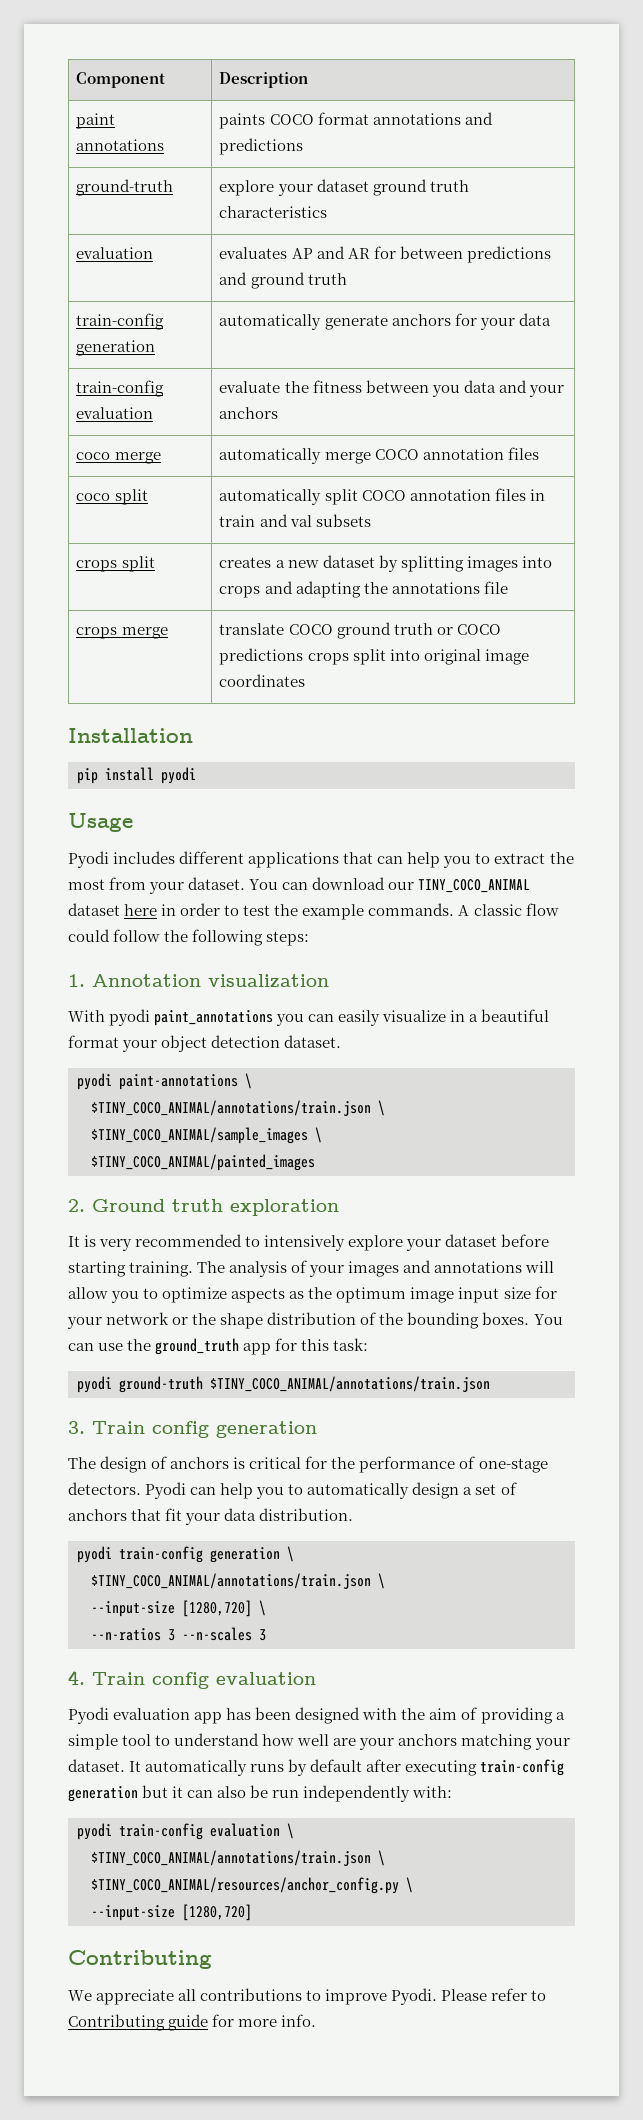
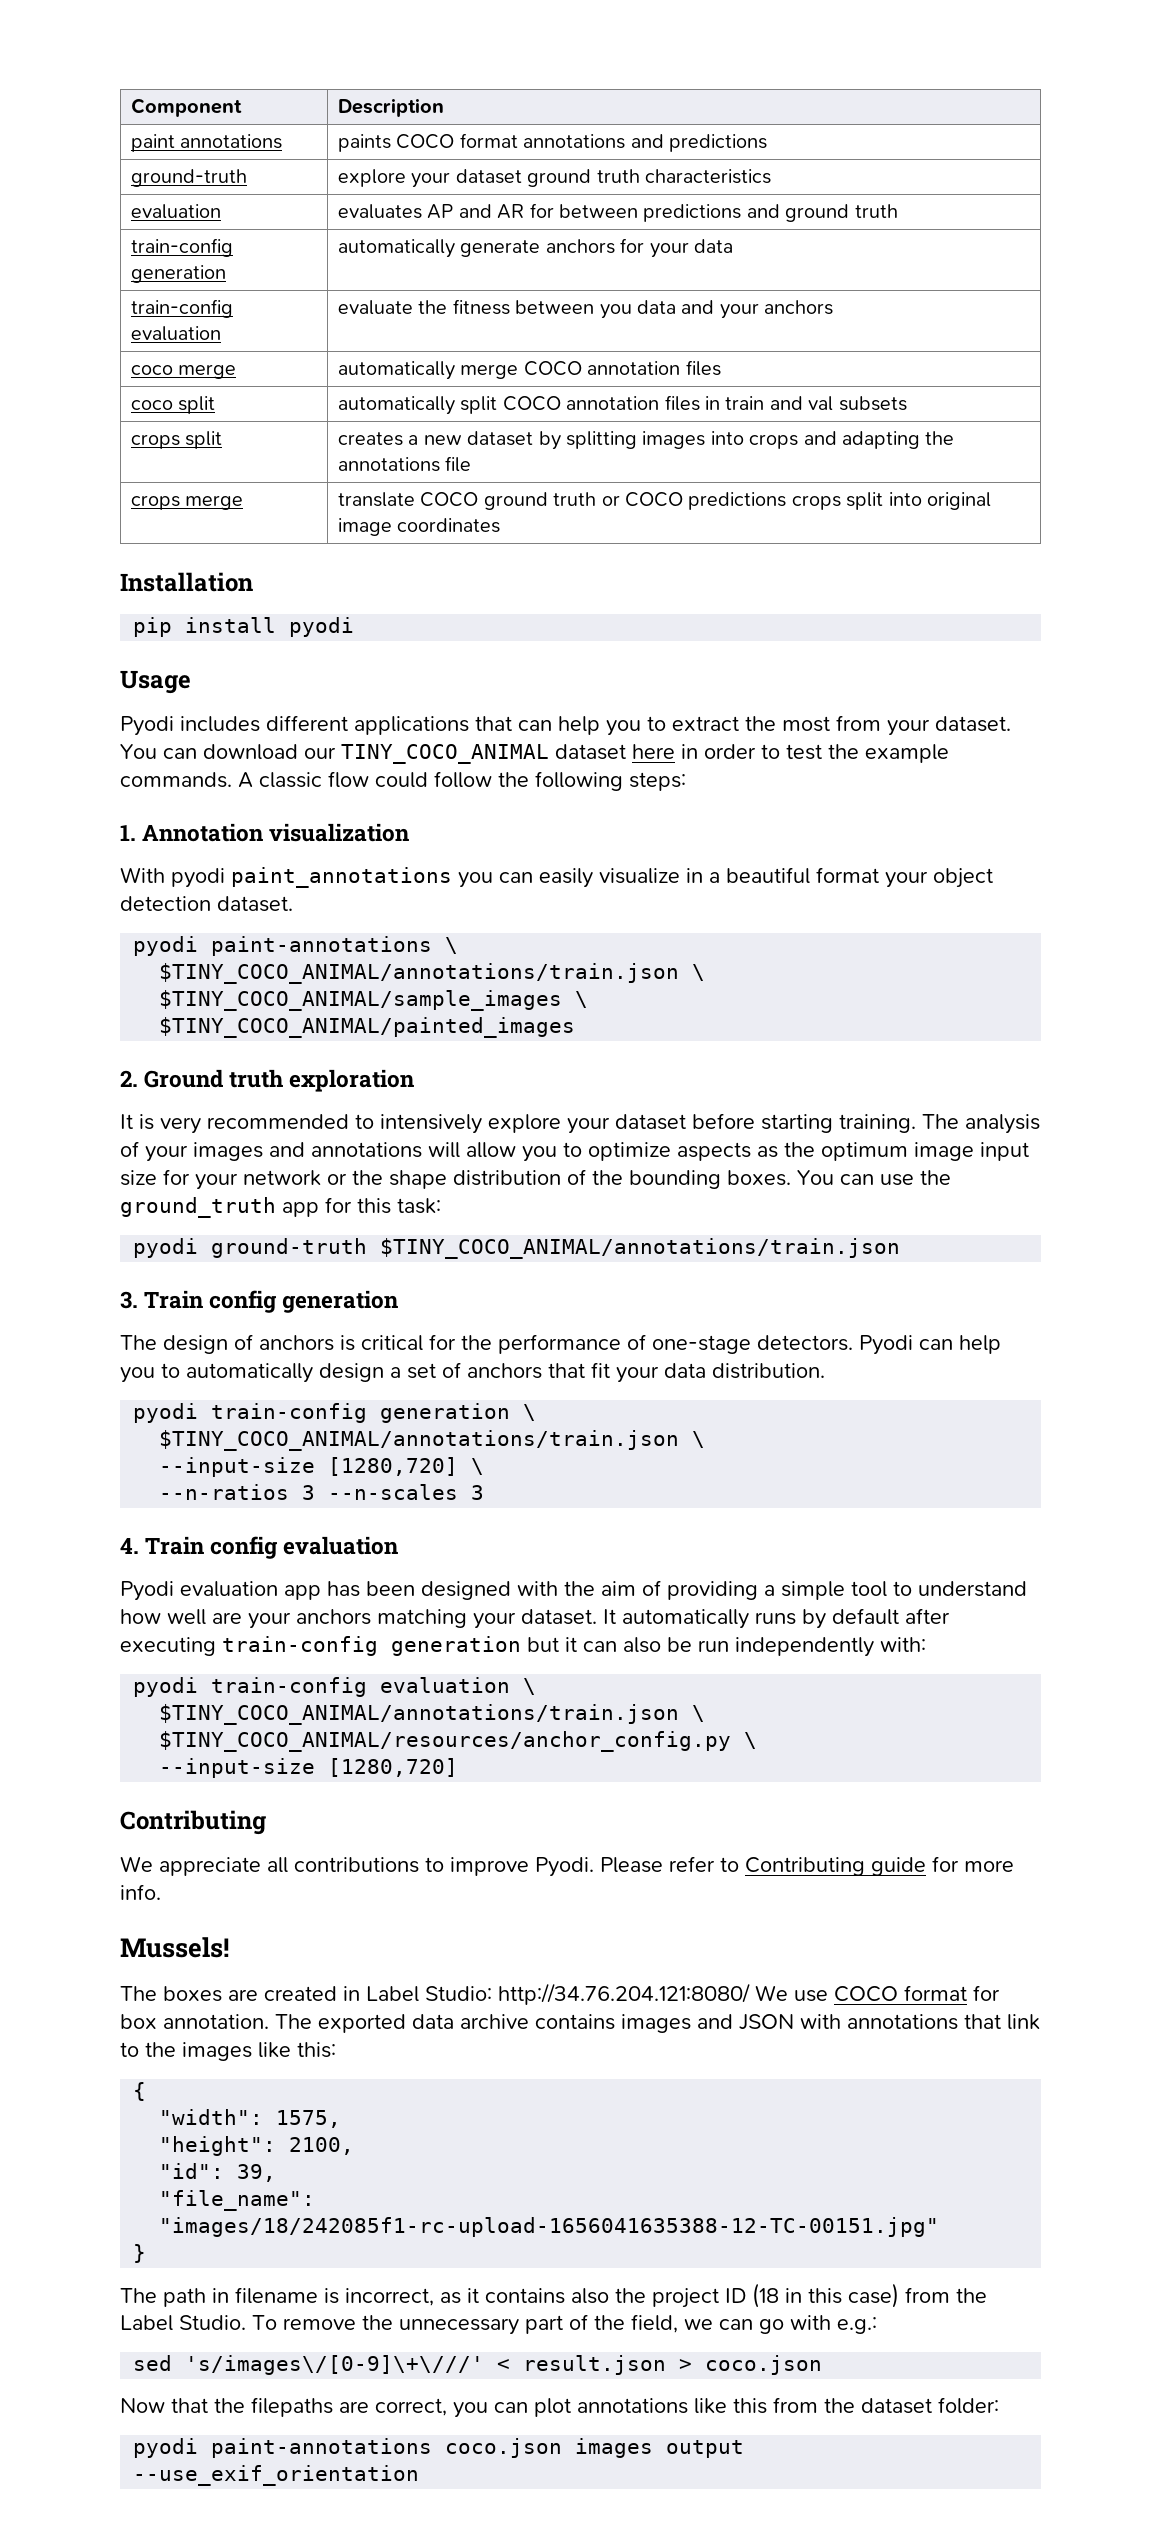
+ Mussels!
+ The boxes are created in Label Studio: http://34.76.204.121:8080/ We use COCO format for box annotation. The exported data archive contains images and JSON with annotations that link to the images like this:
+ {
+ "width": 1575,
+ "height": 2100,
+ "id": 39,
+ "file_name": "images/18/242085f1-rc-upload-1656041635388-12-TC-00151.jpg"
+ }
+ The path in filename is incorrect, as it contains also the project ID (18 in this case) from the Label Studio. To remove the unnecessary part of the field, we can go with e.g.:
+ sed 's/images\/[0-9]\+\///' < result.json > coco.json
+ Now that the filepaths are correct, you can plot annotations like this from the dataset folder:
+ pyodi paint-annotations coco.json images output --use_exif_orientation

